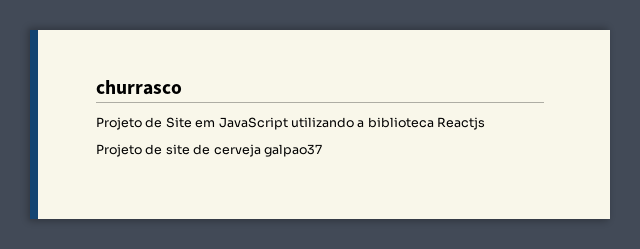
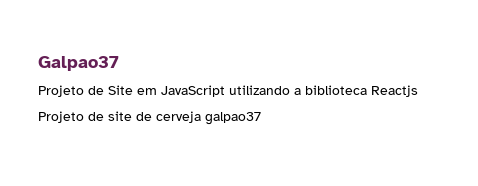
- churrasco
+ Galpao37

